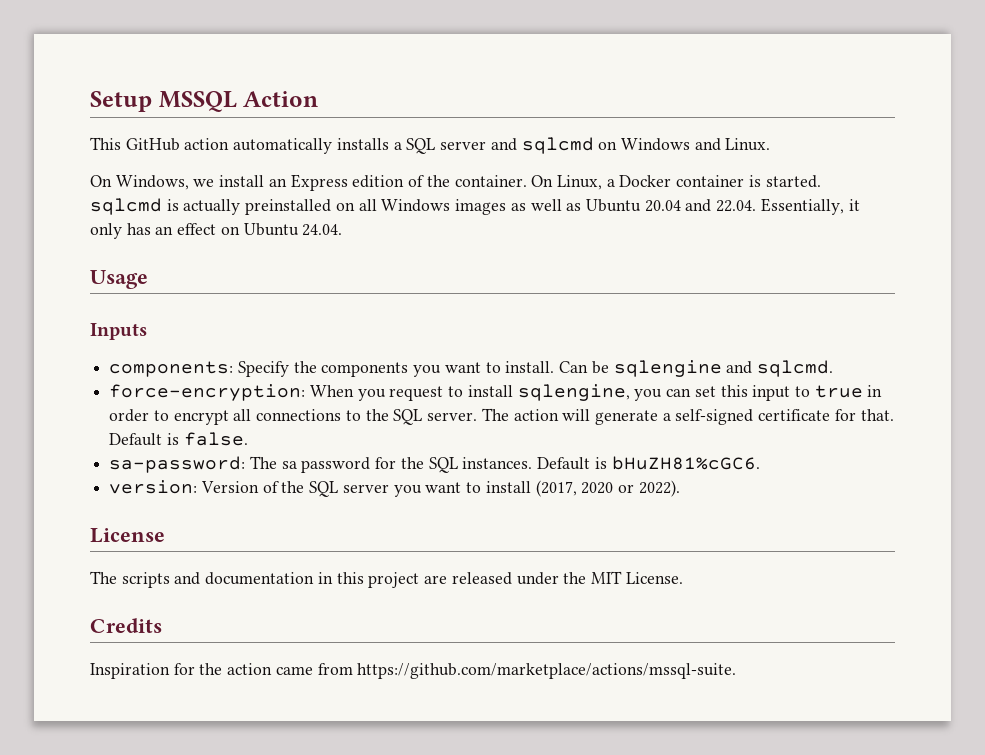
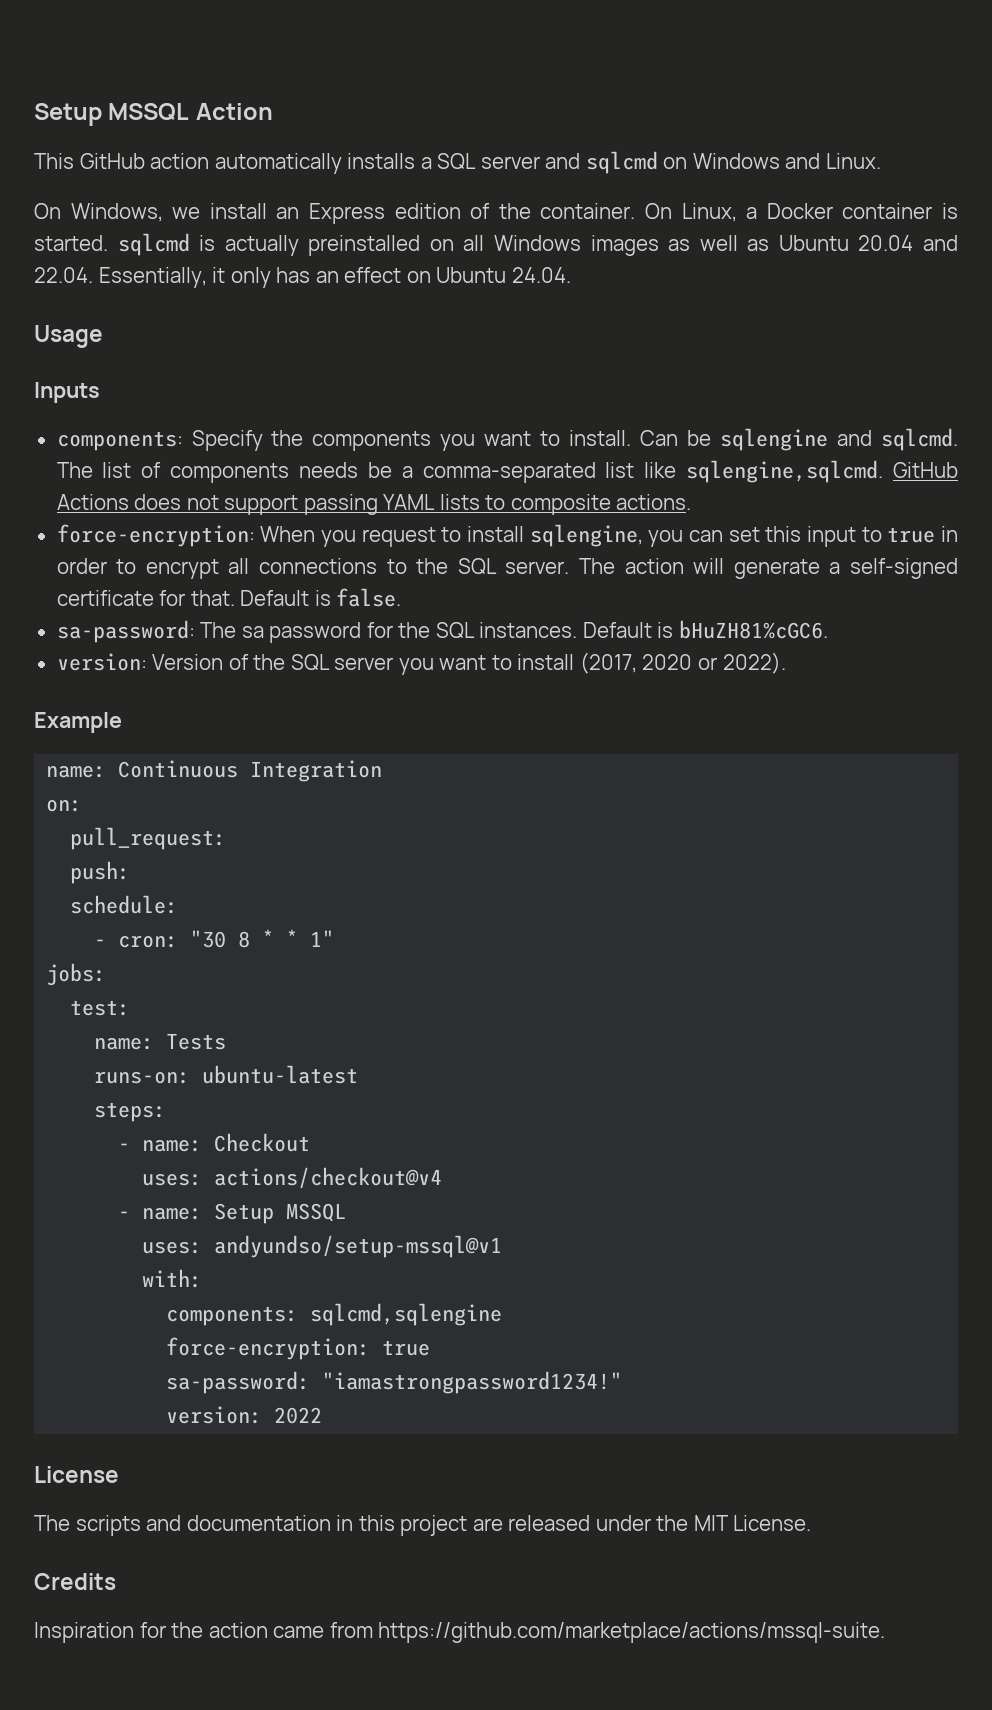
+ The list of components needs be a comma-separated list like sqlengine,sqlcmd. GitHub Actions does not support passing YAML lists to composite actions.
+ Example
+ name: Continuous Integration
+ on:
+ pull_request:
+ push:
+ schedule:
+ - cron: "30 8 * * 1"
+ jobs:
+ test:
+ name: Tests
+ runs-on: ubuntu-latest
+ steps:
+ - name: Checkout
+ uses: actions/checkout@v4
+ - name: Setup MSSQL
+ uses: andyundso/setup-mssql@v1
+ with:
+ components: sqlcmd,sqlengine
+ force-encryption: true
+ sa-password: "iamastrongpassword1234!"
+ version: 2022

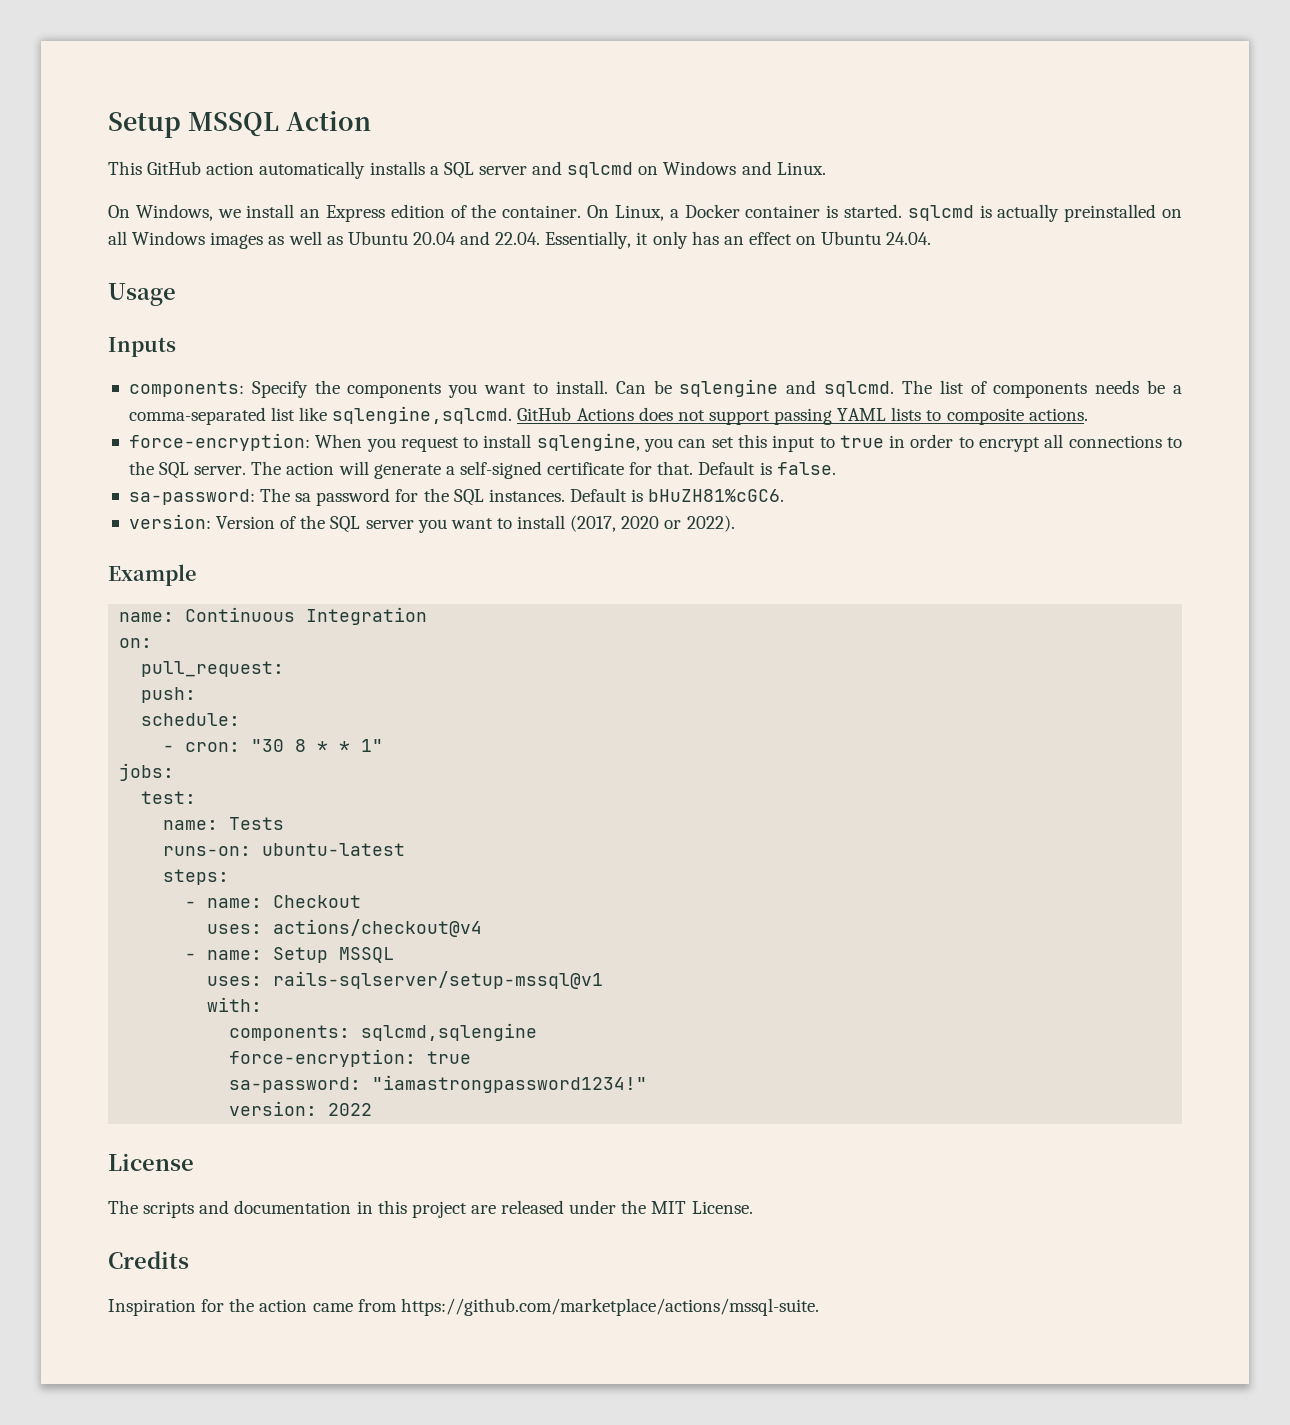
- uses: andyundso/setup-mssql@v1
+ uses: rails-sqlserver/setup-mssql@v1

